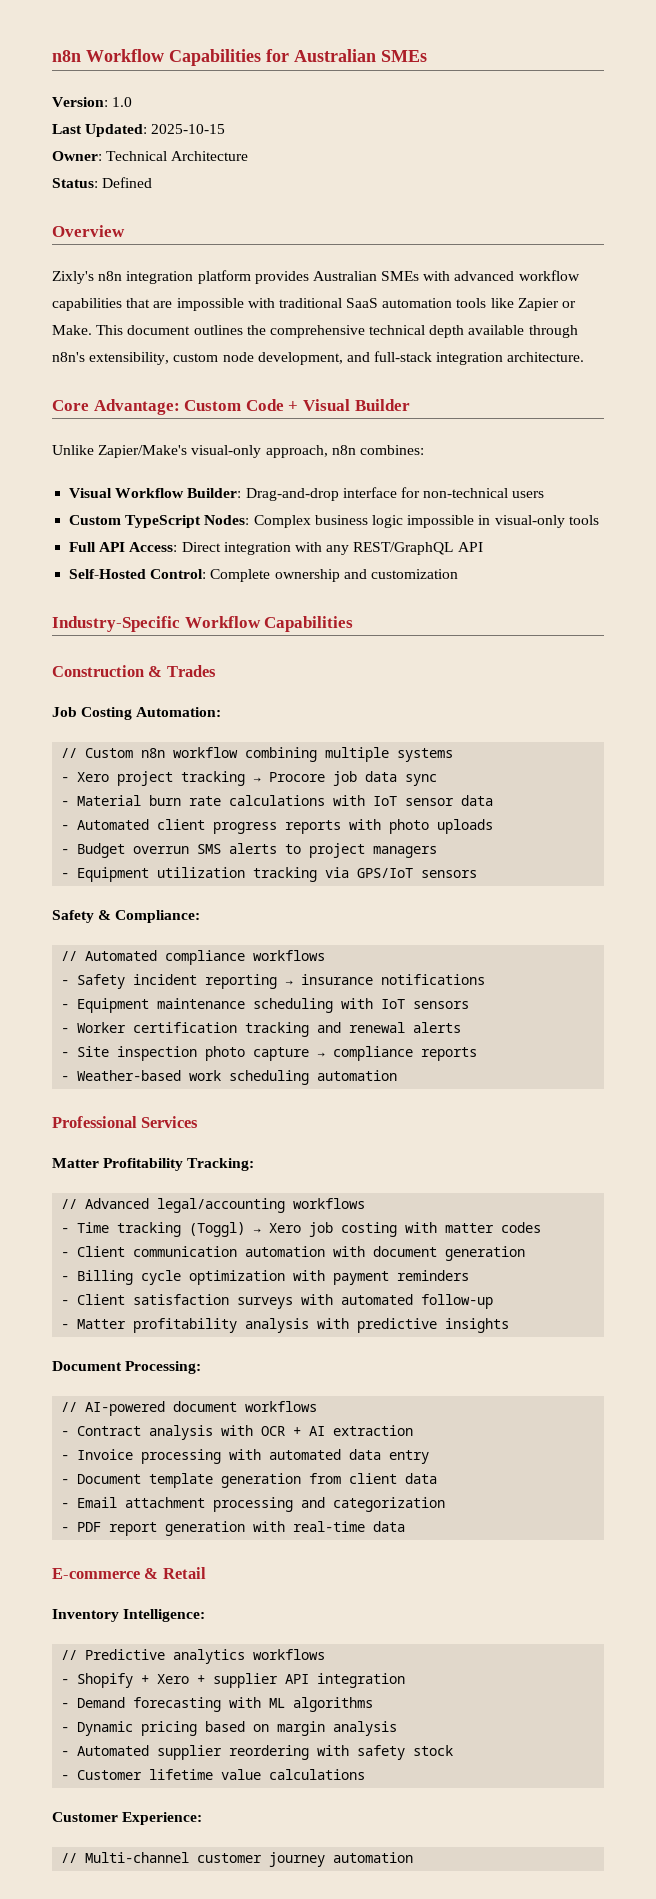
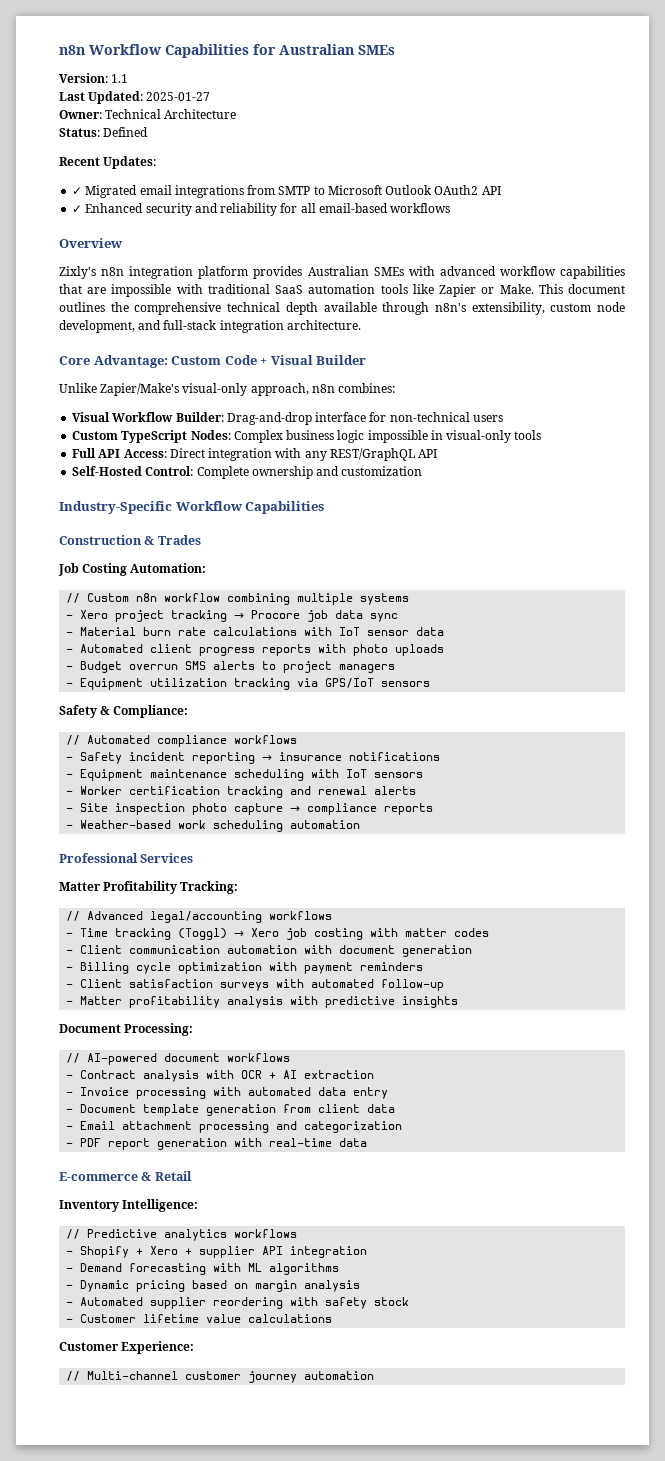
- Version: 1.0
+ Version: 1.1
- Last Updated: 2025-10-15
+ Last Updated: 2025-01-27
+ Recent Updates:
+ ✓ Migrated email integrations from SMTP to Microsoft Outlook OAuth2 API
+ ✓ Enhanced security and reliability for all email-based workflows

